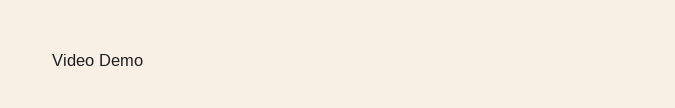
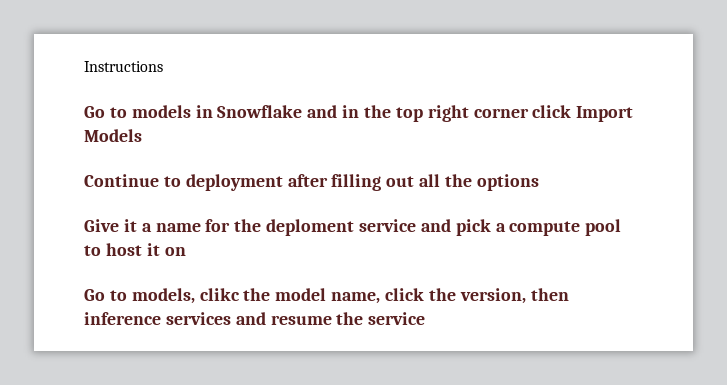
- Video Demo
+ Instructions
+ Go to models in Snowflake and in the top right corner click Import Models
+ Continue to deployment after filling out all the options
+ Give it a name for the deploment service and pick a compute pool to host it on
+ Go to models, clikc the model name, click the version, then inference services and resume the service

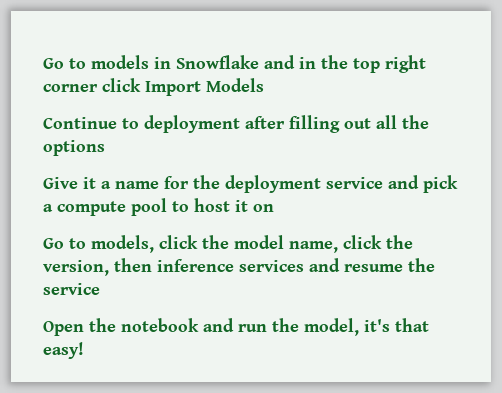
- Instructions
- Give it a name for the deploment service and pick a compute pool to host it on
+ Give it a name for the deployment service and pick a compute pool to host it on
- Go to models, clikc the model name, click the version, then inference services and resume the service
+ Go to models, click the model name, click the version, then inference services and resume the service
+ Open the notebook and run the model, it's that easy!

